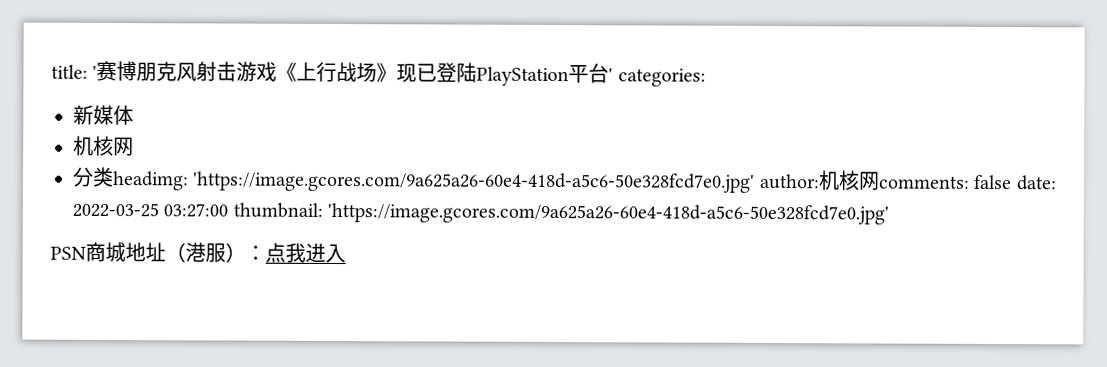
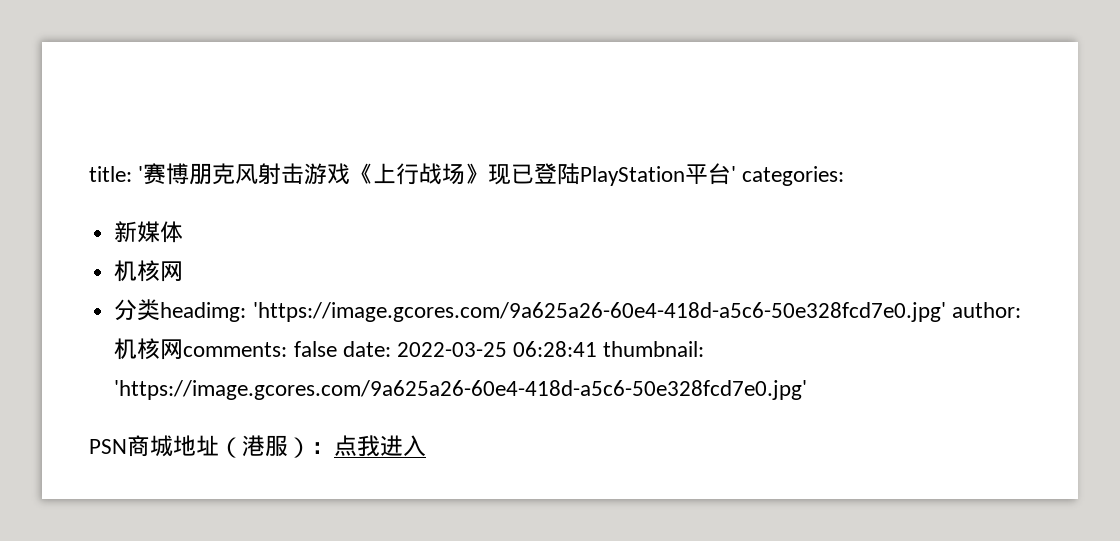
- 分类headimg: 'https://image.gcores.com/9a625a26-60e4-418d-a5c6-50e328fcd7e0.jpg' author:机核网comments: false date: 2022-03-25 03:27:00 thumbnail: 'https://image.gcores.com/9a625a26-60e4-418d-a5c6-50e328fcd7e0.jpg'
+ 分类headimg: 'https://image.gcores.com/9a625a26-60e4-418d-a5c6-50e328fcd7e0.jpg' author:机核网comments: false date: 2022-03-25 06:28:41 thumbnail: 'https://image.gcores.com/9a625a26-60e4-418d-a5c6-50e328fcd7e0.jpg'

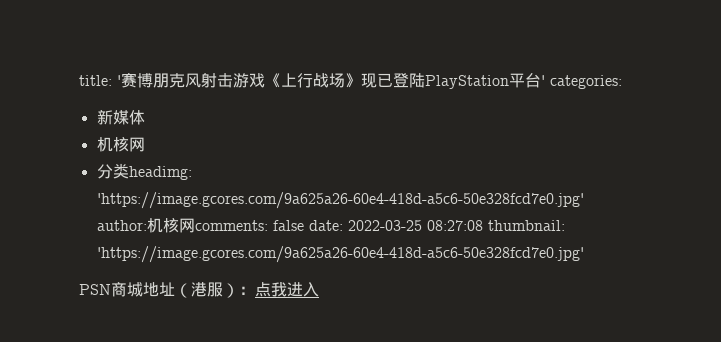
- 分类headimg: 'https://image.gcores.com/9a625a26-60e4-418d-a5c6-50e328fcd7e0.jpg' author:机核网comments: false date: 2022-03-25 06:28:41 thumbnail: 'https://image.gcores.com/9a625a26-60e4-418d-a5c6-50e328fcd7e0.jpg'
+ 分类headimg: 'https://image.gcores.com/9a625a26-60e4-418d-a5c6-50e328fcd7e0.jpg' author:机核网comments: false date: 2022-03-25 08:27:08 thumbnail: 'https://image.gcores.com/9a625a26-60e4-418d-a5c6-50e328fcd7e0.jpg'

